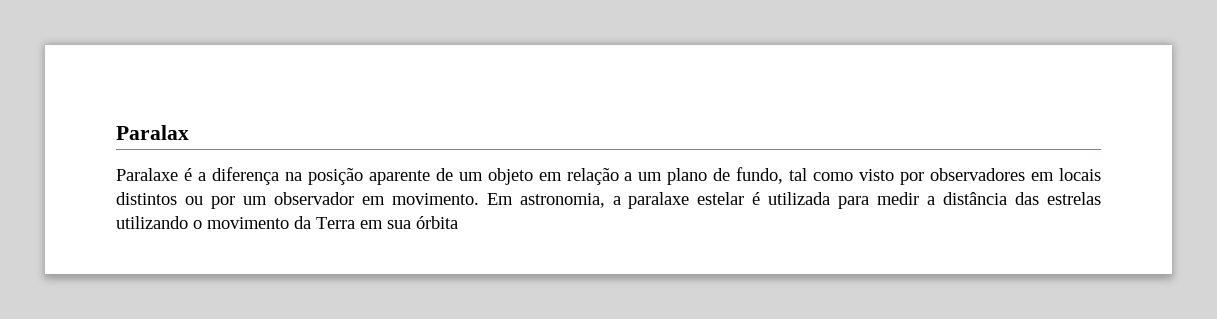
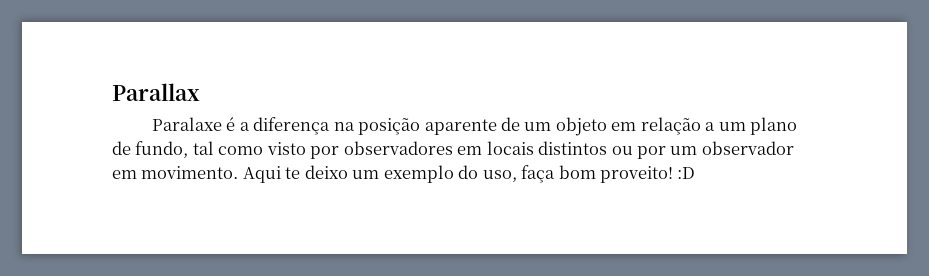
- Paralax
+ Parallax
- Em astronomia, a paralaxe estelar é utilizada para medir a distância das estrelas utilizando o movimento da Terra em sua órbita
+ Aqui te deixo um exemplo do uso, faça bom proveito! :D

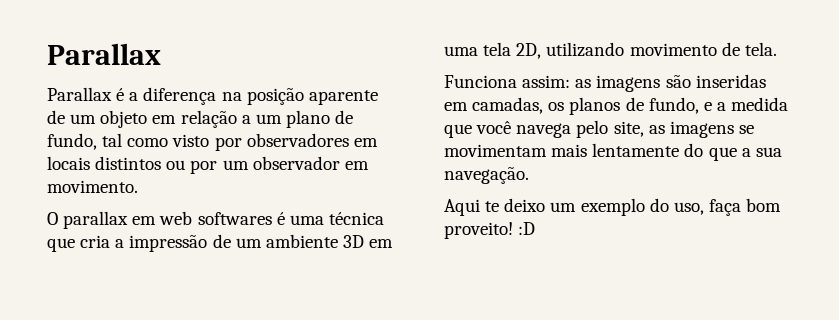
- Paralaxe é a diferença na posição aparente de um objeto em relação a um plano de fundo, tal como visto por observadores em locais distintos ou por um observador em movimento. Aqui te deixo um exemplo do uso, faça bom proveito! :D
+ Parallax é a diferença na posição aparente de um objeto em relação a um plano de fundo, tal como visto por observadores em locais distintos ou por um observador em movimento.
+ O parallax em web softwares é uma técnica que cria a impressão de um ambiente 3D em uma tela 2D, utilizando movimento de tela.
+ Funciona assim: as imagens são inseridas em camadas, os planos de fundo, e a medida que você navega pelo site, as imagens se movimentam mais lentamente do que a sua navegação.
+ Aqui te deixo um exemplo do uso, faça bom proveito! :D

